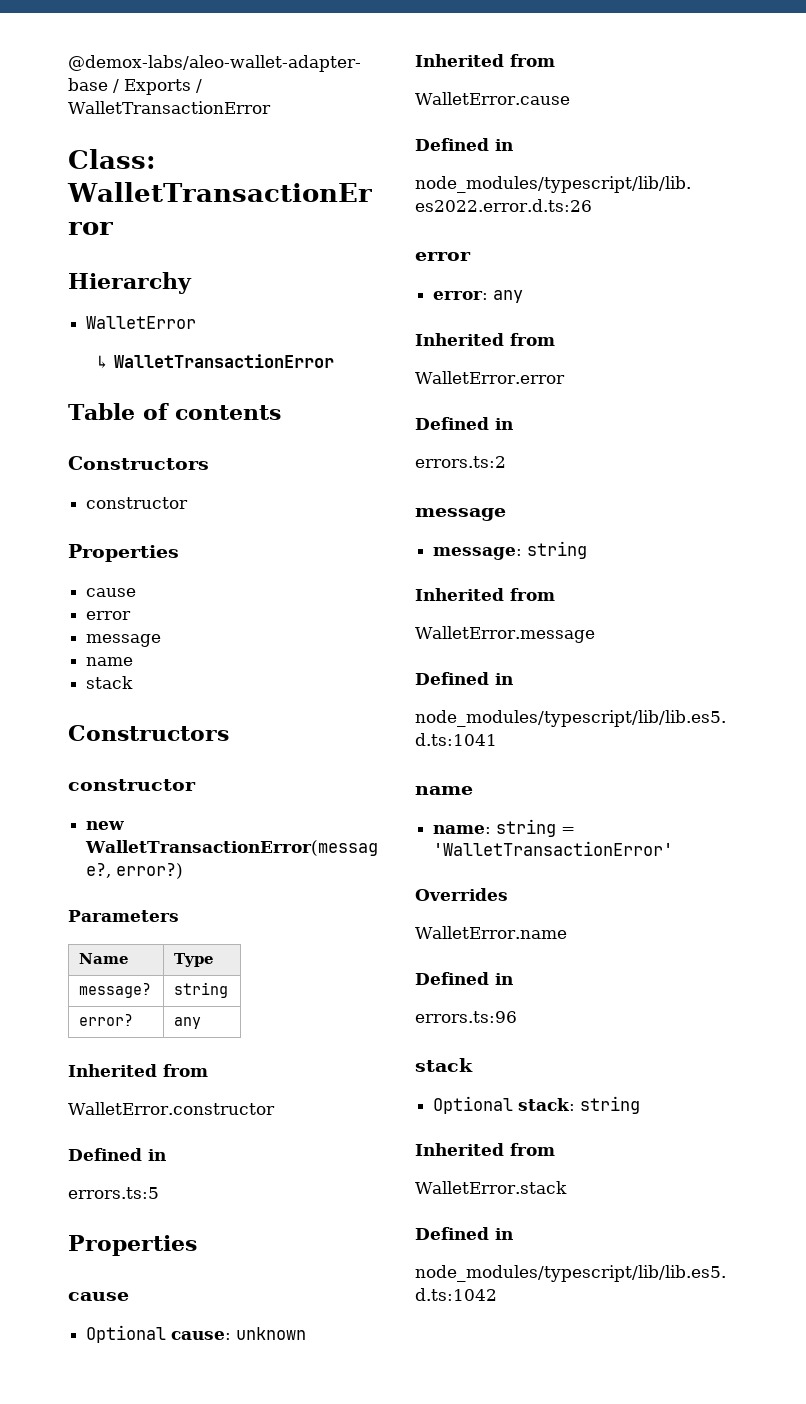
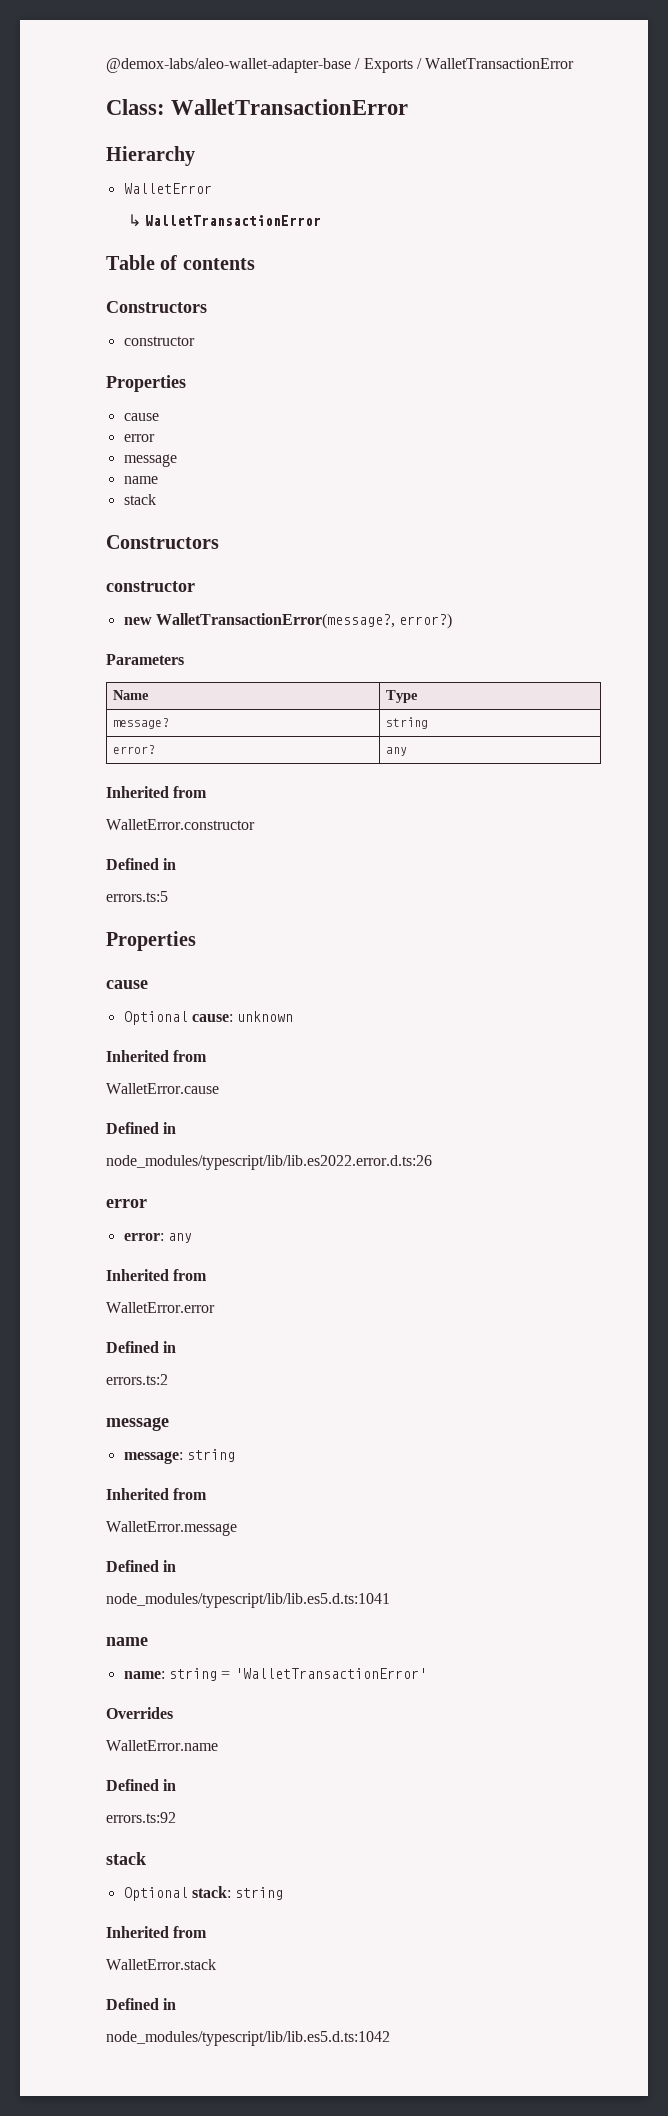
- errors.ts:96
+ errors.ts:92

